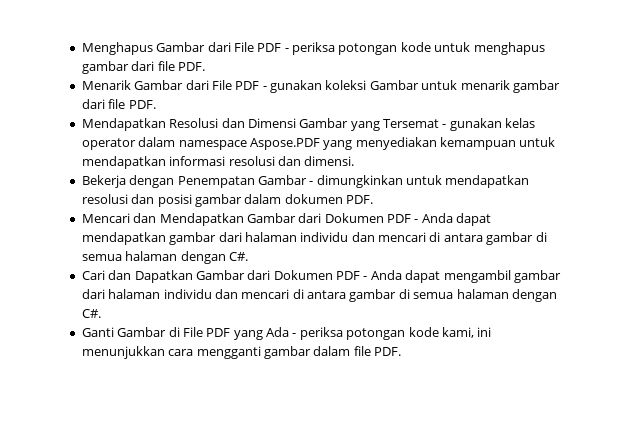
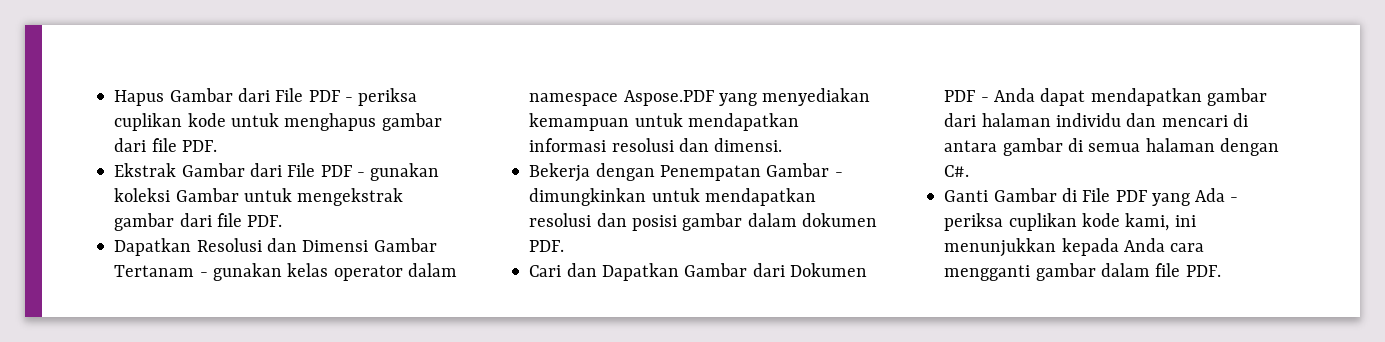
- Menghapus Gambar dari File PDF - periksa potongan kode untuk menghapus gambar dari file PDF.
+ Hapus Gambar dari File PDF - periksa cuplikan kode untuk menghapus gambar dari file PDF.
- Menarik Gambar dari File PDF - gunakan koleksi Gambar untuk menarik gambar dari file PDF.
- Mendapatkan Resolusi dan Dimensi Gambar yang Tersemat - gunakan kelas operator dalam namespace Aspose.PDF yang menyediakan kemampuan untuk mendapatkan informasi resolusi dan dimensi.
+ Ekstrak Gambar dari File PDF - gunakan koleksi Gambar untuk mengekstrak gambar dari file PDF.
+ Dapatkan Resolusi dan Dimensi Gambar Tertanam - gunakan kelas operator dalam namespace Aspose.PDF yang menyediakan kemampuan untuk mendapatkan informasi resolusi dan dimensi.
- Mencari dan Mendapatkan Gambar dari Dokumen PDF - Anda dapat mendapatkan gambar dari halaman individu dan mencari di antara gambar di semua halaman dengan C#.
- Cari dan Dapatkan Gambar dari Dokumen PDF - Anda dapat mengambil gambar dari halaman individu dan mencari di antara gambar di semua halaman dengan C#.
+ Cari dan Dapatkan Gambar dari Dokumen PDF - Anda dapat mendapatkan gambar dari halaman individu dan mencari di antara gambar di semua halaman dengan C#.
- Ganti Gambar di File PDF yang Ada - periksa potongan kode kami, ini menunjukkan cara mengganti gambar dalam file PDF.
+ Ganti Gambar di File PDF yang Ada - periksa cuplikan kode kami, ini menunjukkan kepada Anda cara mengganti gambar dalam file PDF.

